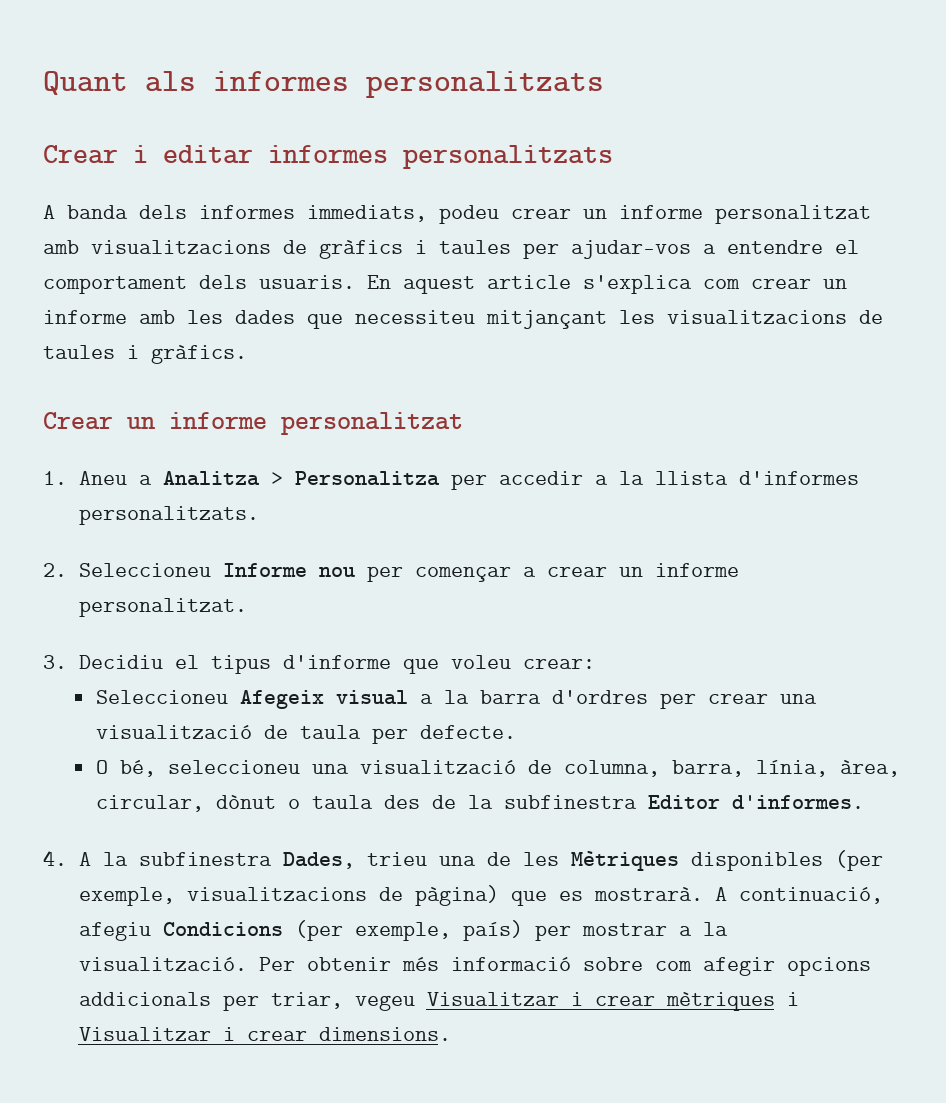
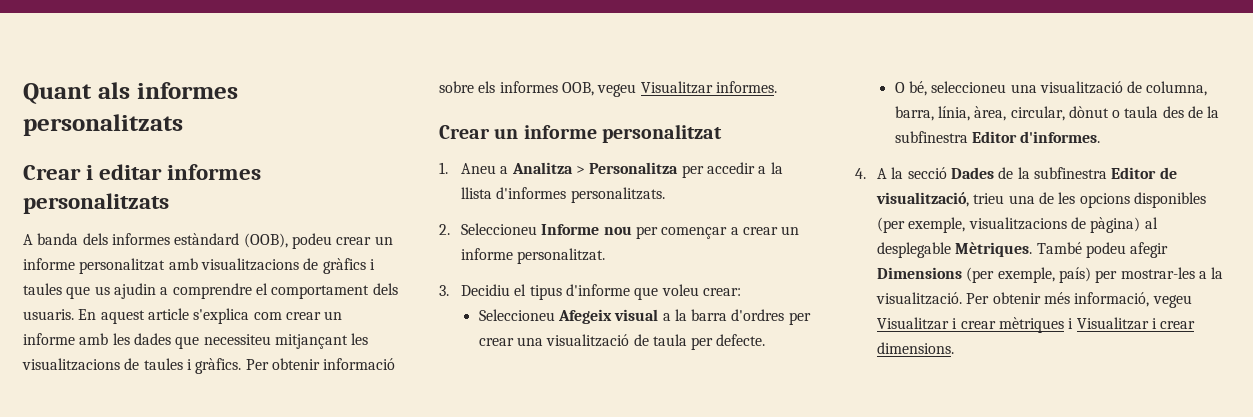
- A banda dels informes immediats, podeu crear un informe personalitzat amb visualitzacions de gràfics i taules per ajudar-vos a entendre el comportament dels usuaris.
+ A banda dels informes estàndard (OOB), podeu crear un informe personalitzat amb visualitzacions de gràfics i taules que us ajudin a comprendre el comportament dels usuaris.
+ Per obtenir informació sobre els informes OOB, vegeu Visualitzar informes.
- 4. A la subfinestra Dades, trieu una de les Mètriques disponibles (per exemple, visualitzacions de pàgina) que es mostrarà. A continuació, afegiu Condicions (per exemple, país) per mostrar a la visualització.
+ 4. A la secció Dades de la subfinestra Editor de visualització, trieu una de les opcions disponibles (per exemple, visualitzacions de pàgina) al desplegable Mètriques. També podeu afegir Dimensions (per exemple, país) per mostrar-les a la visualització.
- Per obtenir més informació sobre com afegir opcions addicionals per triar, vegeu Visualitzar i crear mètriques i Visualitzar i crear dimensions.
+ Per obtenir més informació, vegeu Visualitzar i crear mètriques i Visualitzar i crear dimensions.

